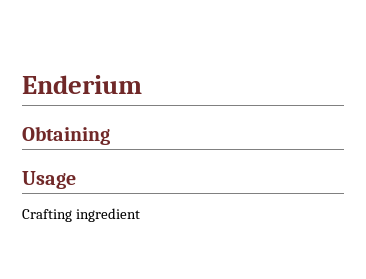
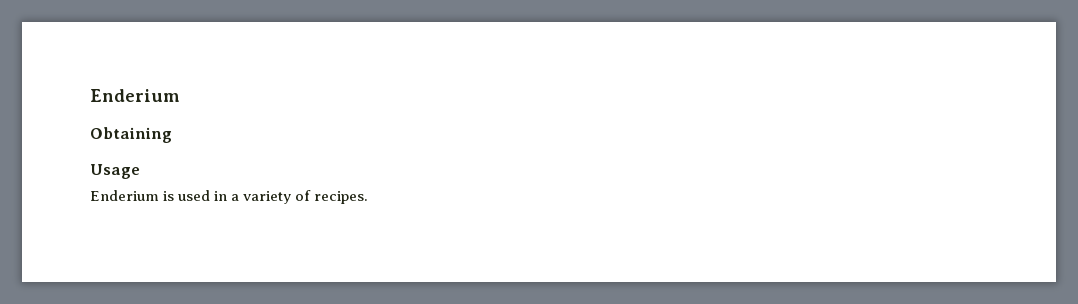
- Crafting ingredient
+ Enderium is used in a variety of recipes.

